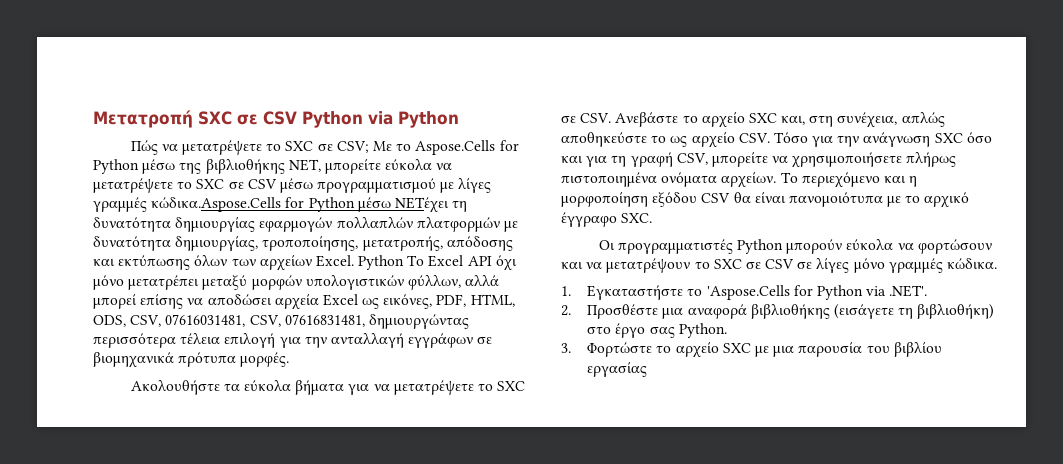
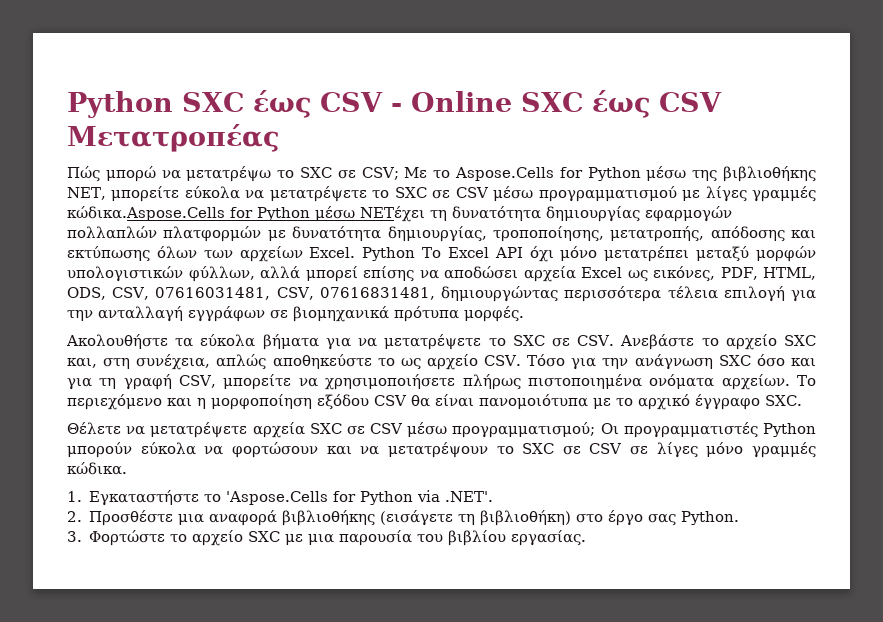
- Μετατροπή SXC σε CSV Python via Python
- Πώς να μετατρέψετε το SXC σε CSV; Με το Aspose.Cells for Python μέσω της βιβλιοθήκης NET, μπορείτε εύκολα να μετατρέψετε το SXC σε CSV μέσω προγραμματισμού με λίγες γραμμές κώδικα.Aspose.Cells for Python μέσω NETέχει τη δυνατότητα δημιουργίας εφαρμογών πολλαπλών πλατφορμών με δυνατότητα δημιουργίας, τροποποίησης, μετατροπής, απόδοσης και εκτύπωσης όλων των αρχείων Excel.
+ Python SXC έως CSV - Online SXC έως CSV Μετατροπέας
+ Πώς μπορώ να μετατρέψω το SXC σε CSV; Με το Aspose.Cells for Python μέσω της βιβλιοθήκης NET, μπορείτε εύκολα να μετατρέψετε το SXC σε CSV μέσω προγραμματισμού με λίγες γραμμές κώδικα.Aspose.Cells for Python μέσω NETέχει τη δυνατότητα δημιουργίας εφαρμογών πολλαπλών πλατφορμών με δυνατότητα δημιουργίας, τροποποίησης, μετατροπής, απόδοσης και εκτύπωσης όλων των αρχείων Excel.
- Οι προγραμματιστές Python μπορούν εύκολα να φορτώσουν και να μετατρέψουν το SXC σε CSV σε λίγες μόνο γραμμές κώδικα.
+ Θέλετε να μετατρέψετε αρχεία SXC σε CSV μέσω προγραμματισμού; Οι προγραμματιστές Python μπορούν εύκολα να φορτώσουν και να μετατρέψουν το SXC σε CSV σε λίγες μόνο γραμμές κώδικα.
- 3. Φορτώστε το αρχείο SXC με μια παρουσία του βιβλίου εργασίας
+ 3. Φορτώστε το αρχείο SXC με μια παρουσία του βιβλίου εργασίας.

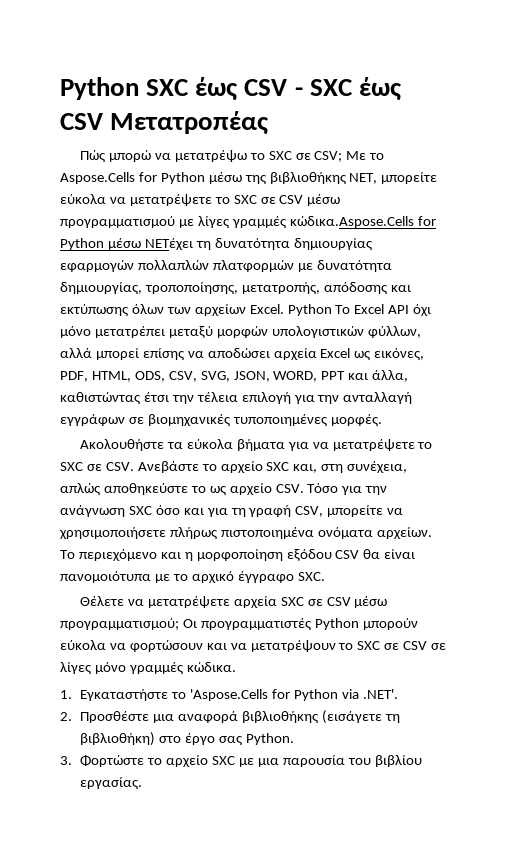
- Python SXC έως CSV - Online SXC έως CSV Μετατροπέας
+ Python SXC έως CSV - SXC έως CSV Μετατροπέας
- Python Το Excel API όχι μόνο μετατρέπει μεταξύ μορφών υπολογιστικών φύλλων, αλλά μπορεί επίσης να αποδώσει αρχεία Excel ως εικόνες, PDF, HTML, ODS, CSV, 07616031481, CSV, 07616831481, δημιουργώντας περισσότερα τέλεια επιλογή για την ανταλλαγή εγγράφων σε βιομηχανικά πρότυπα μορφές.
+ Python Το Excel API όχι μόνο μετατρέπει μεταξύ μορφών υπολογιστικών φύλλων, αλλά μπορεί επίσης να αποδώσει αρχεία Excel ως εικόνες, PDF, HTML, ODS, CSV, SVG, JSON, WORD, PPT και άλλα, καθιστώντας έτσι την τέλεια επιλογή για την ανταλλαγή εγγράφων σε βιομηχανικές τυποποιημένες μορφές.

